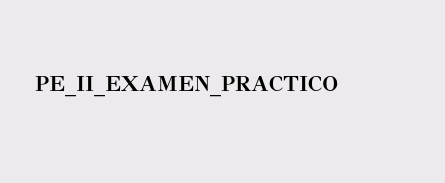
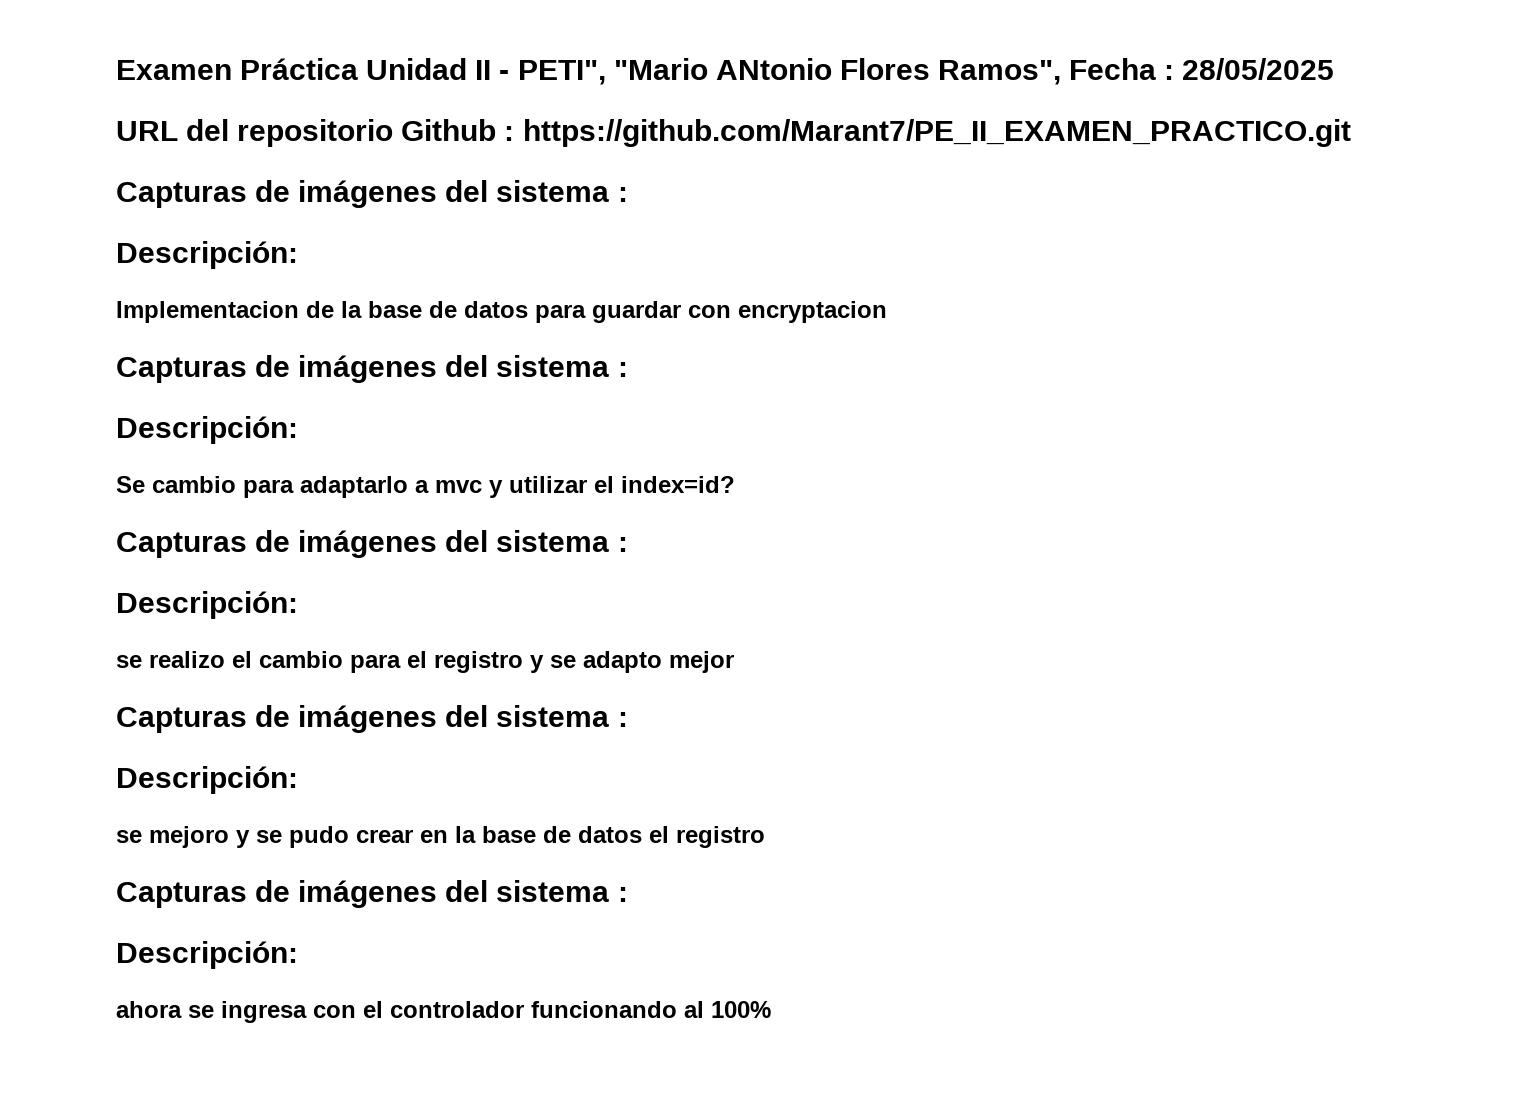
- PE_II_EXAMEN_PRACTICO
+ Examen Práctica Unidad II - PETI", "Mario ANtonio Flores Ramos", Fecha : 28/05/2025
+ URL del repositorio Github : https://github.com/Marant7/PE_II_EXAMEN_PRACTICO.git
+ Capturas de imágenes del sistema :
+ Descripción:
+ Implementacion de la base de datos para guardar con encryptacion
+ Capturas de imágenes del sistema :
+ Descripción:
+ Se cambio para adaptarlo a mvc y utilizar el index=id?
+ Capturas de imágenes del sistema :
+ Descripción:
+ se realizo el cambio para el registro y se adapto mejor
+ Capturas de imágenes del sistema :
+ Descripción:
+ se mejoro y se pudo crear en la base de datos el registro
+ Capturas de imágenes del sistema :
+ Descripción:
+ ahora se ingresa con el controlador funcionando al 100%

